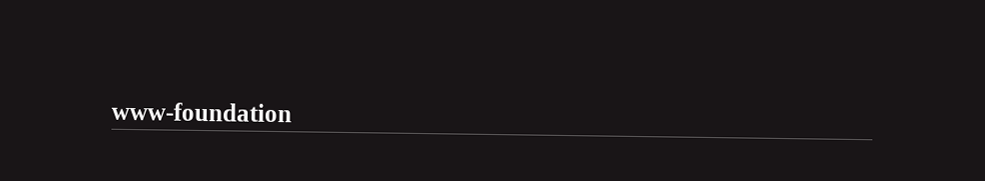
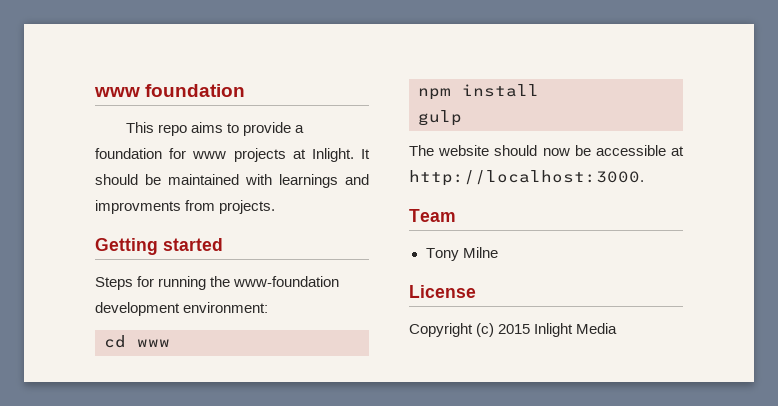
- www-foundation
+ www foundation
+ This repo aims to provide a foundation for www projects at Inlight. It should be maintained with learnings and improvments from projects.
+ Getting started
+ Steps for running the www-foundation development environment:
+ cd www
+ npm install
+ gulp
+ The website should now be accessible at http://localhost:3000.
+ Team
+ Tony Milne
+ License
+ Copyright (c) 2015 Inlight Media

